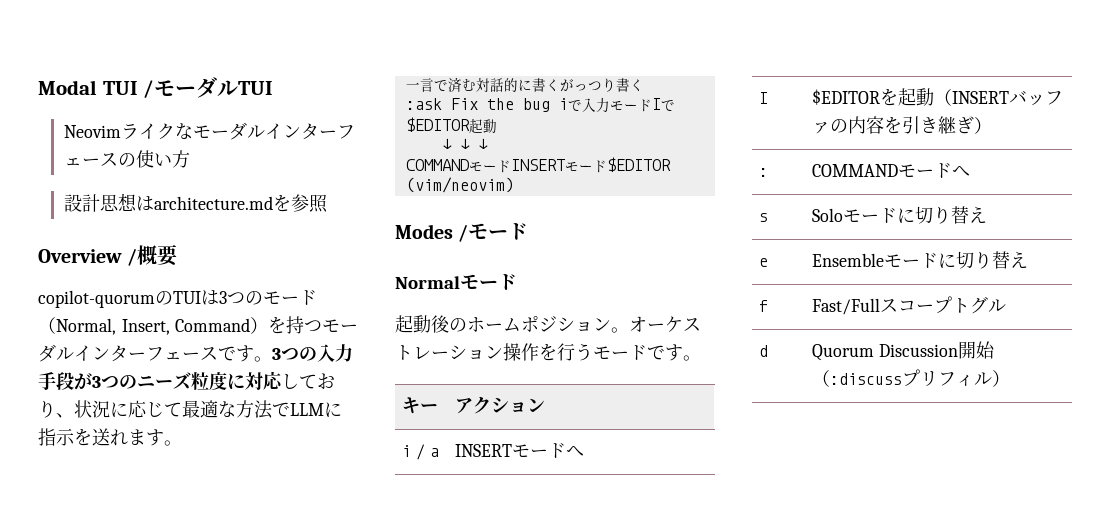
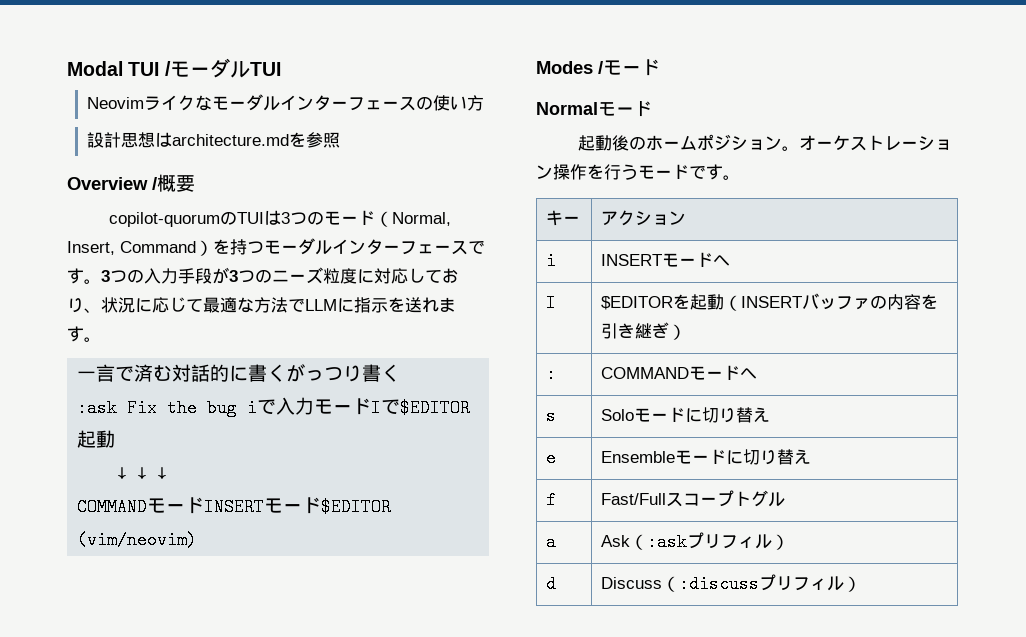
- i / a | INSERTモードへ
+ i | INSERTモードへ
- d | Quorum Discussion開始（:discussプリフィル）
+ a | Ask（:askプリフィル）
+ d | Discuss（:discussプリフィル）

